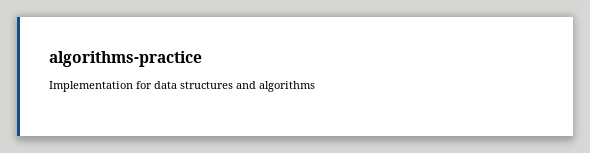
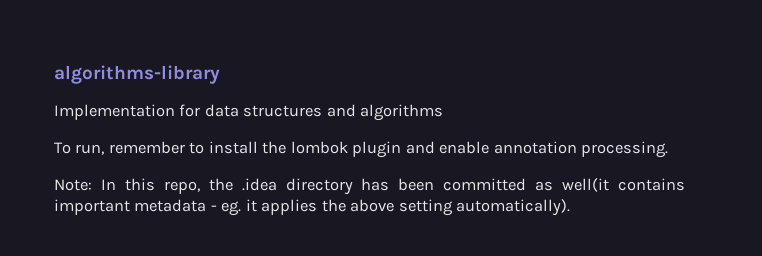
- algorithms-practice
+ algorithms-library
+ To run, remember to install the lombok plugin and enable annotation processing.
+ Note: In this repo, the .idea directory has been committed as well(it contains important metadata - eg. it applies the above setting automatically).

